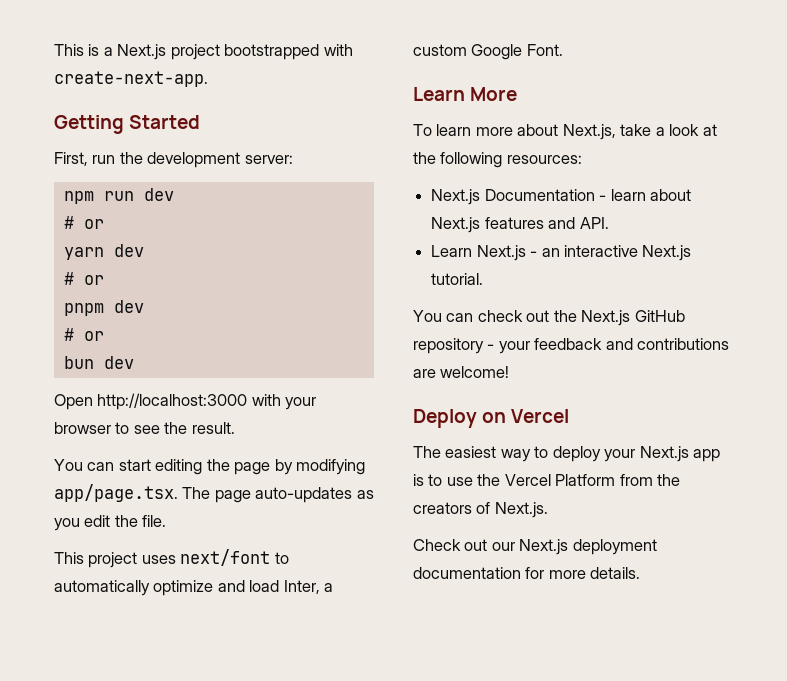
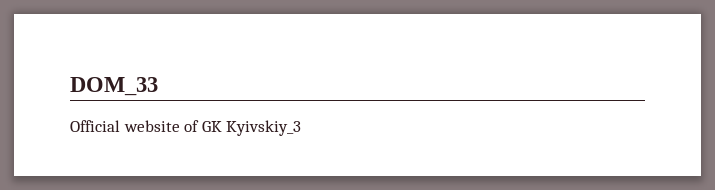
- This is a Next.js project bootstrapped with create-next-app.
- Getting Started
- First, run the development server:
- npm run dev
- # or
- yarn dev
- # or
- pnpm dev
- # or
- bun dev
- Open http://localhost:3000 with your browser to see the result.
- You can start editing the page by modifying app/page.tsx. The page auto-updates as you edit the file.
- This project uses next/font to automatically optimize and load Inter, a custom Google Font.
- Learn More
- To learn more about Next.js, take a look at the following resources:
- Next.js Documentation - learn about Next.js features and API.
- Learn Next.js - an interactive Next.js tutorial.
- You can check out the Next.js GitHub repository - your feedback and contributions are welcome!
- Deploy on Vercel
- The easiest way to deploy your Next.js app is to use the Vercel Platform from the creators of Next.js.
- Check out our Next.js deployment documentation for more details.
+ DOM_33
+ Official website of GK Kyivskiy_3

